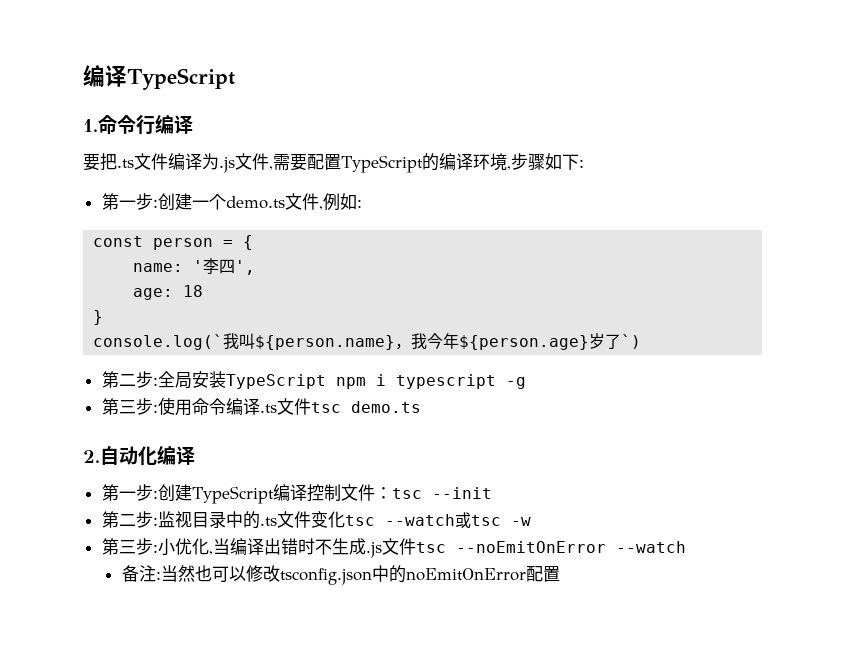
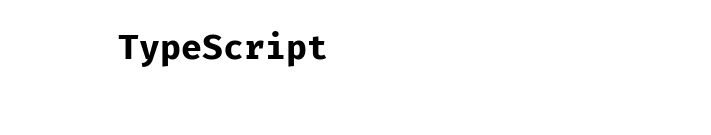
- 编译TypeScript
- 1.命令⾏编译
- 要把.ts⽂件编译为.js⽂件,需要配置TypeScript的编译环境,步骤如下:
- 第⼀步:创建⼀个demo.ts⽂件,例如:
- const person = {
- name: '李四',
- age: 18
- }
- console.log(`我叫${person.name}，我今年${person.age}岁了`)
- 第⼆步:全局安装TypeScript npm i typescript -g
- 第三步:使⽤命令编译.ts⽂件tsc demo.ts
- 2.⾃动化编译
- 第⼀步:创建TypeScript编译控制⽂件：tsc --init
- 第⼆步:监视⽬录中的.ts⽂件变化tsc --watch或tsc -w
- 第三步:⼩优化,当编译出错时不⽣成.js⽂件tsc --noEmitOnError --watch
- 备注:当然也可以修改tsconfig.json中的noEmitOnError配置
+ TypeScript

